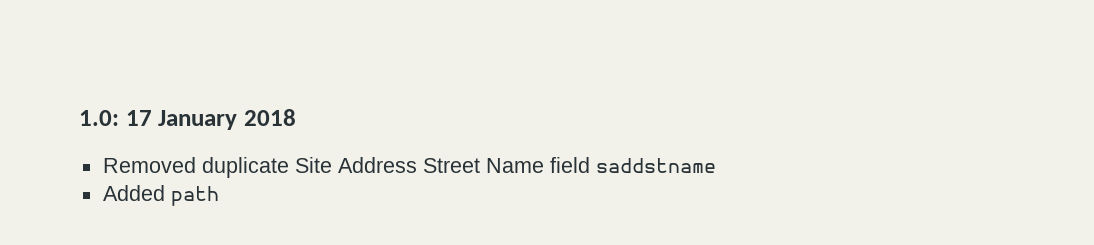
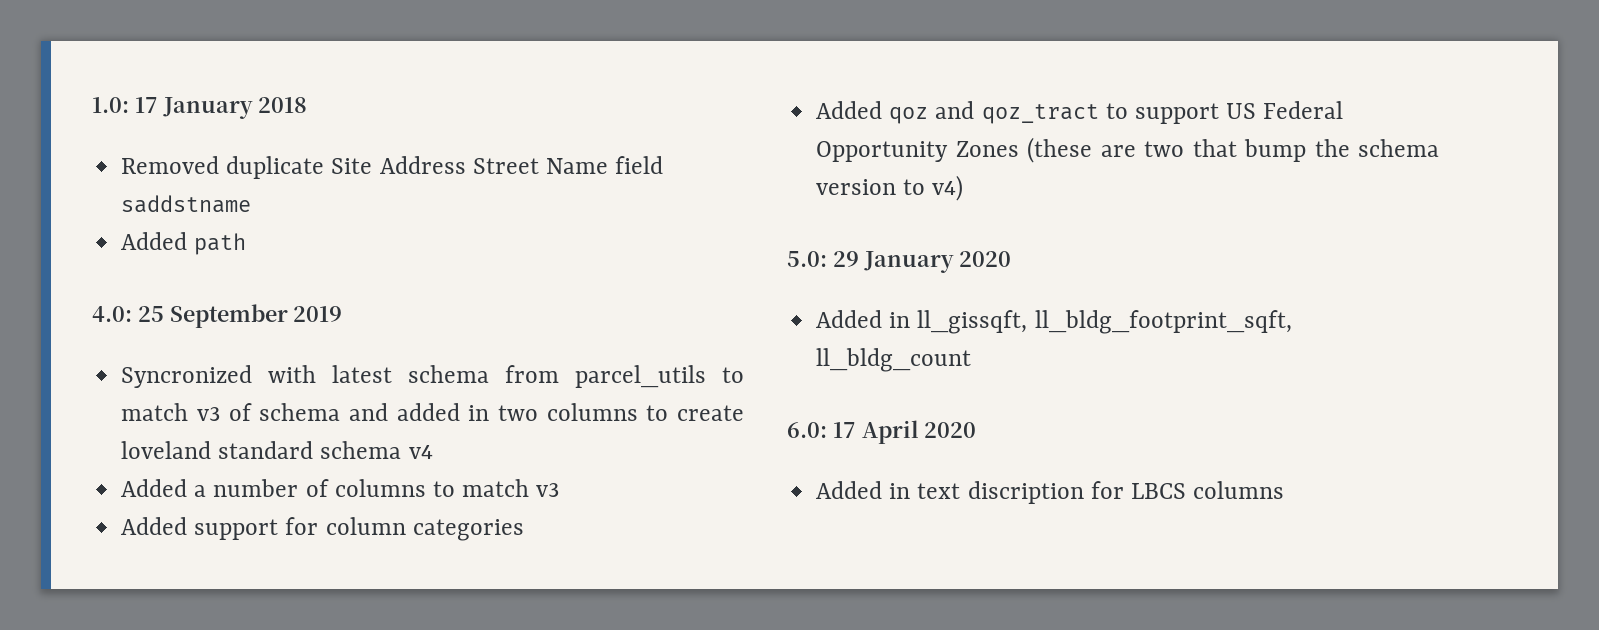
+ 4.0: 25 September 2019
+ Syncronized with latest schema from parcel_utils to match v3 of schema and added in two columns to create loveland standard schema v4
+ Added a number of columns to match v3
+ Added support for column categories
+ Added qoz and qoz_tract to support US Federal Opportunity Zones (these are two that bump the schema version to v4)
+ 5.0: 29 January 2020
+ Added in ll_gissqft, ll_bldg_footprint_sqft, ll_bldg_count
+ 6.0: 17 April 2020
+ Added in text discription for LBCS columns

